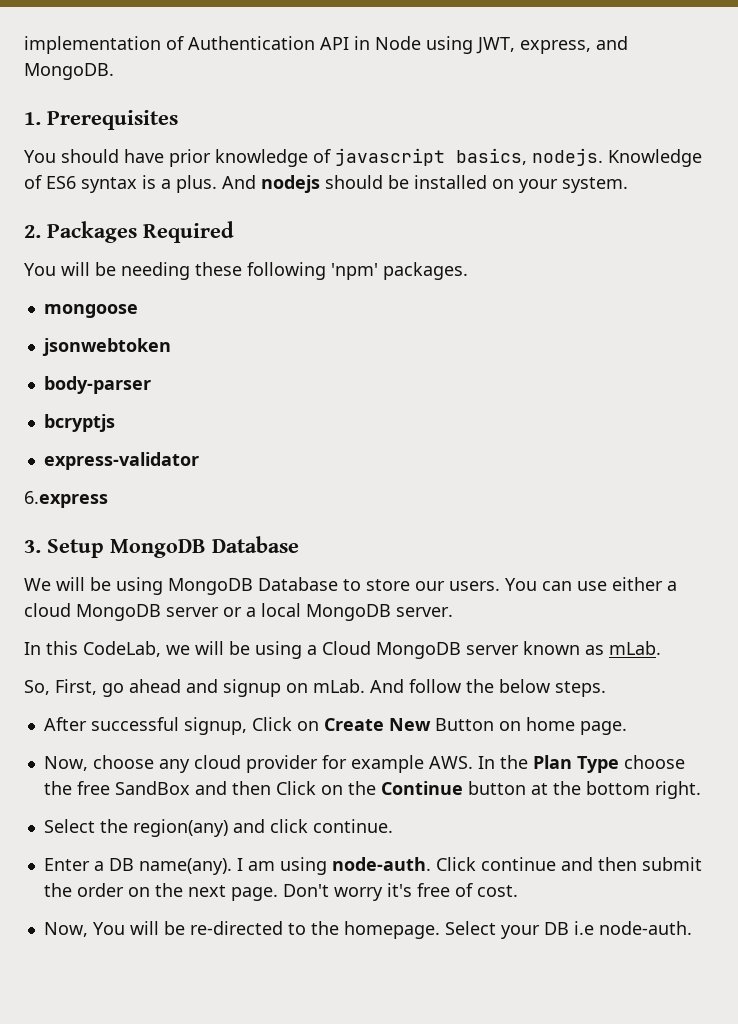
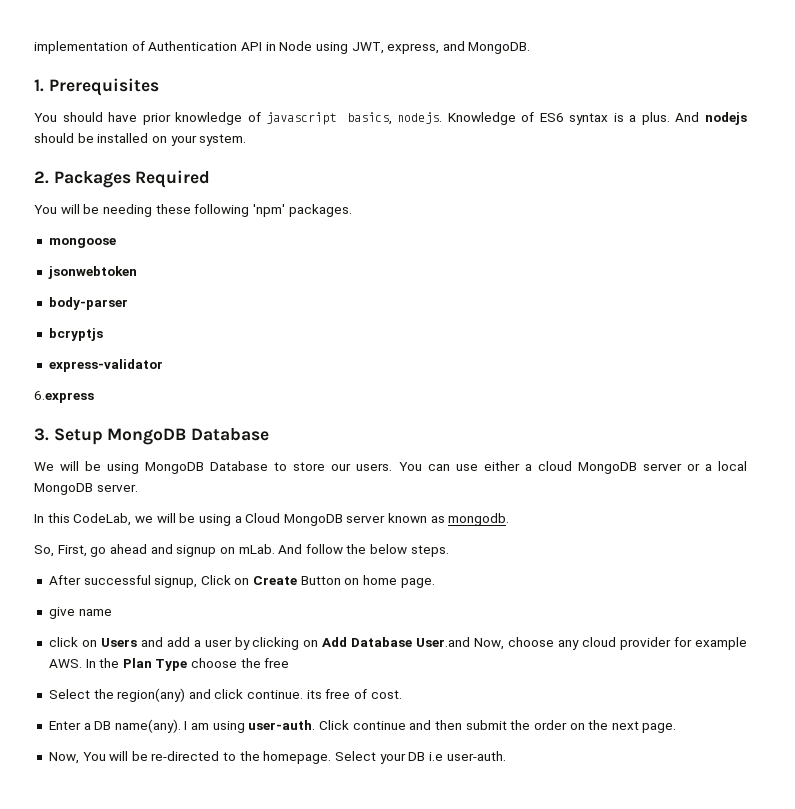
- In this CodeLab, we will be using a Cloud MongoDB server known as mLab.
+ In this CodeLab, we will be using a Cloud MongoDB server known as mongodb.
- After successful signup, Click on Create New Button on home page.
+ After successful signup, Click on Create Button on home page.
- Now, choose any cloud provider for example AWS. In the Plan Type choose the free SandBox and then Click on the Continue button at the bottom right.
+ give name
+ click on Users and add a user by clicking on Add Database User.and Now, choose any cloud provider for example AWS. In the Plan Type choose the free
- Select the region(any) and click continue.
+ Select the region(any) and click continue. its free of cost.
- I am using node-auth.
+ I am using user-auth.
- Don't worry it's free of cost.
- Select your DB i.e node-auth.
+ Select your DB i.e user-auth.

